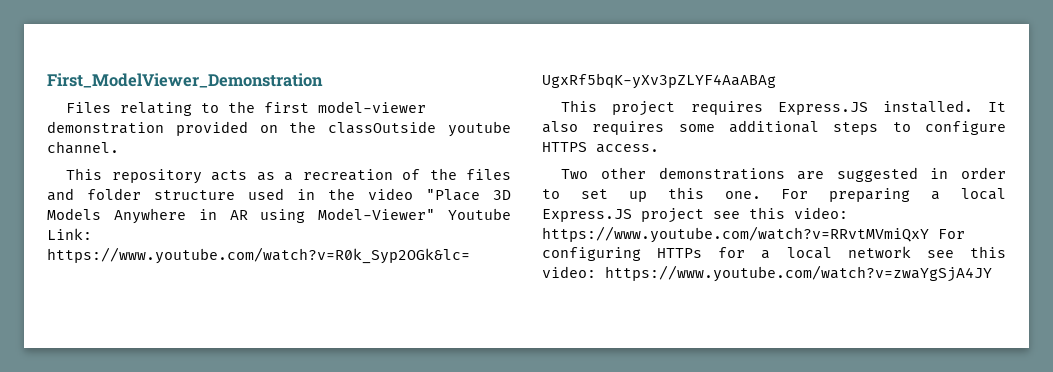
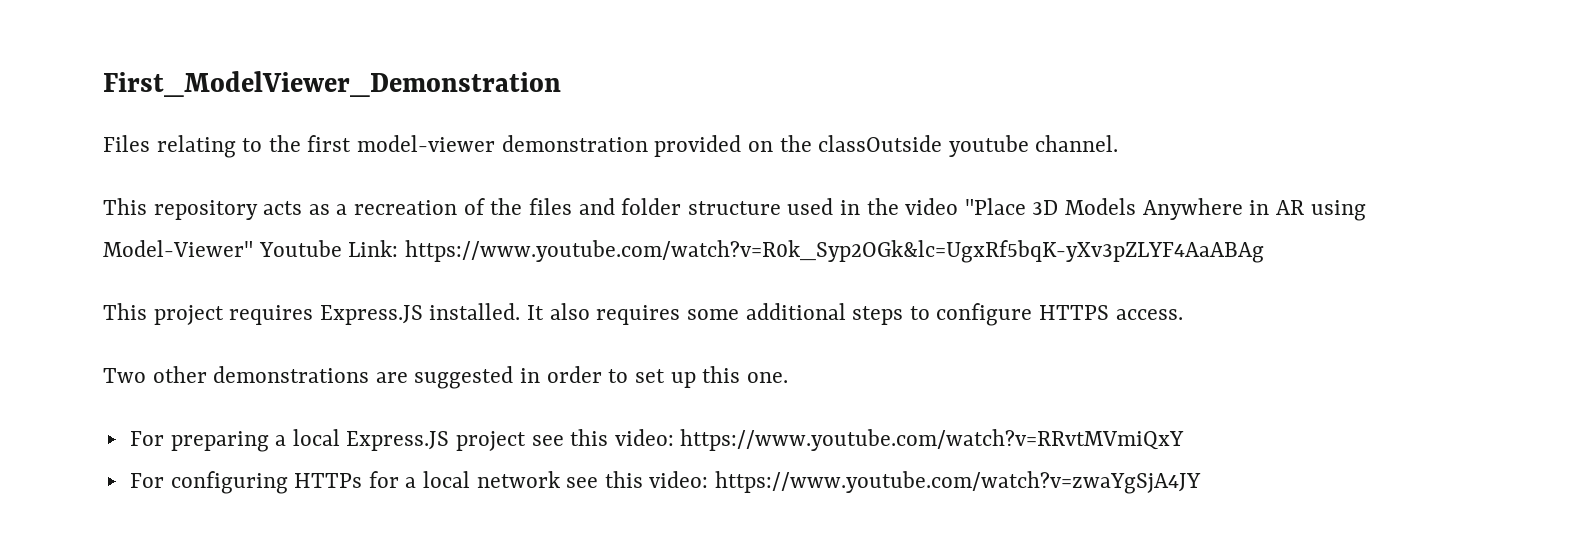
- Two other demonstrations are suggested in order to set up this one. For preparing a local Express.JS project see this video: https://www.youtube.com/watch?v=RRvtMVmiQxY For configuring HTTPs for a local network see this video: https://www.youtube.com/watch?v=zwaYgSjA4JY
+ Two other demonstrations are suggested in order to set up this one.
+ For preparing a local Express.JS project see this video: https://www.youtube.com/watch?v=RRvtMVmiQxY
+ For configuring HTTPs for a local network see this video: https://www.youtube.com/watch?v=zwaYgSjA4JY

